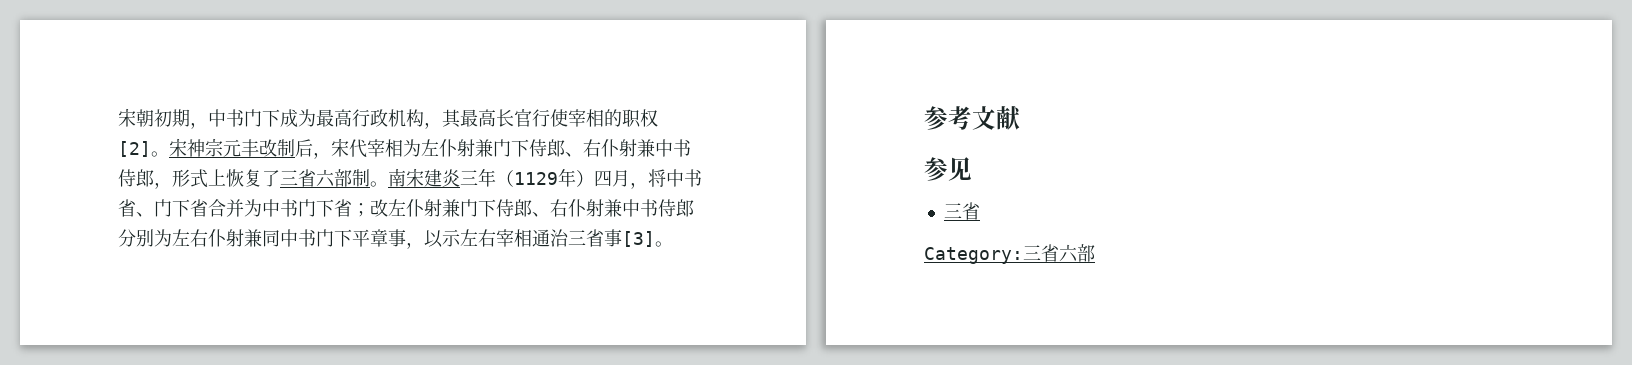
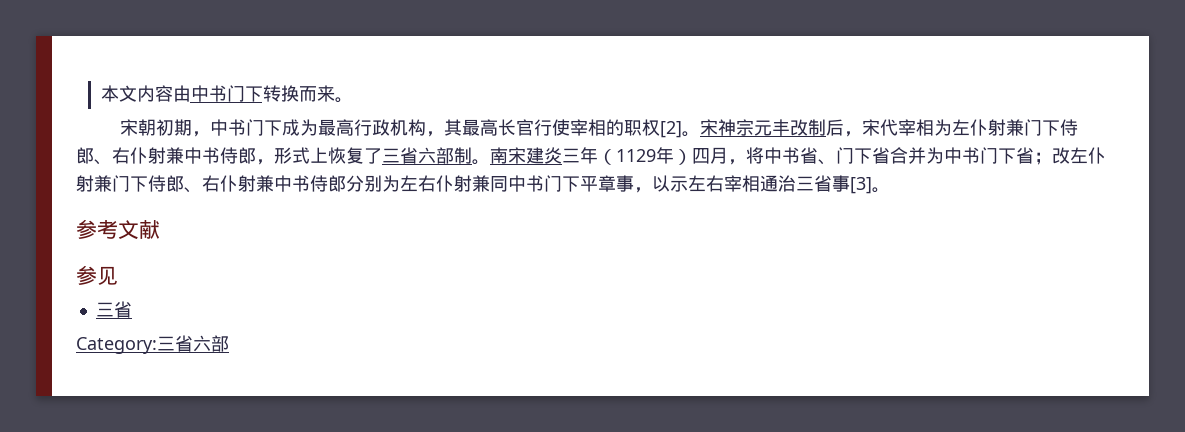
+ 本文内容由中书门下转换而来。

